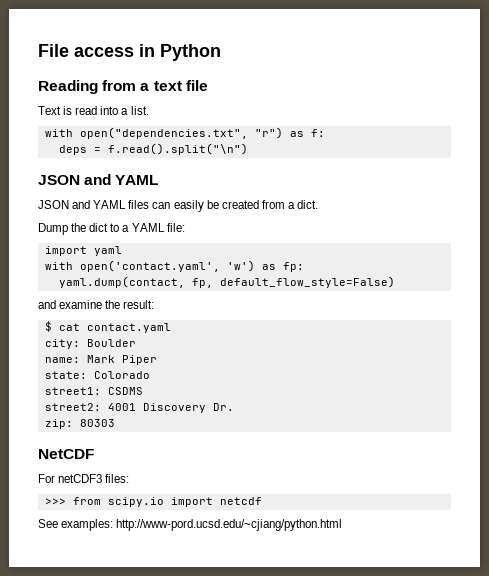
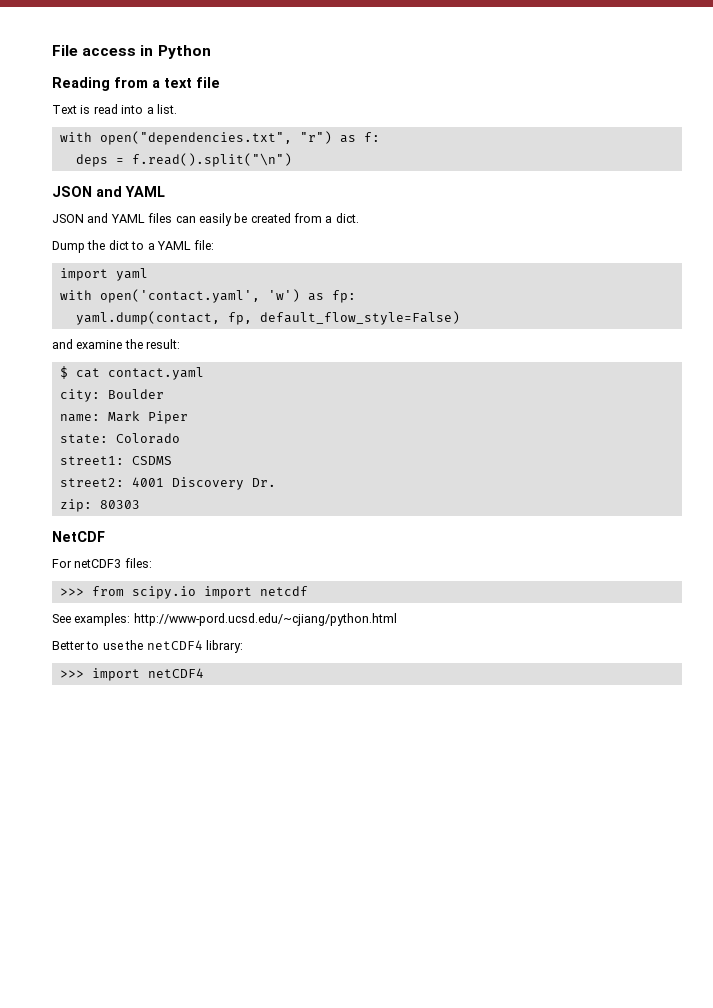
+ Better to use the netCDF4 library:
+ >>> import netCDF4

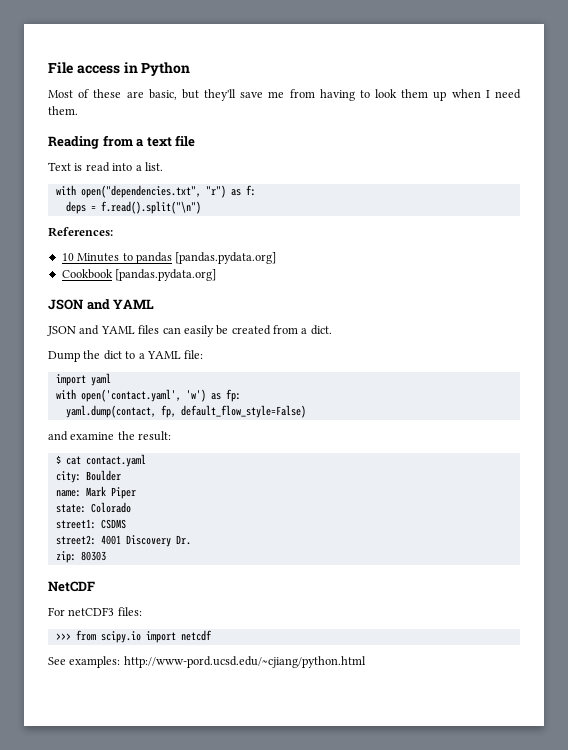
+ Most of these are basic, but they'll save me from having to look them up when I need them.
+ References:
+ 10 Minutes to pandas [pandas.pydata.org]
+ Cookbook [pandas.pydata.org]
- Better to use the netCDF4 library:
- >>> import netCDF4

